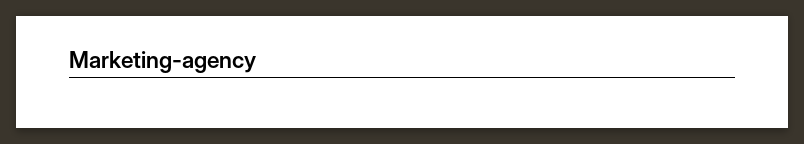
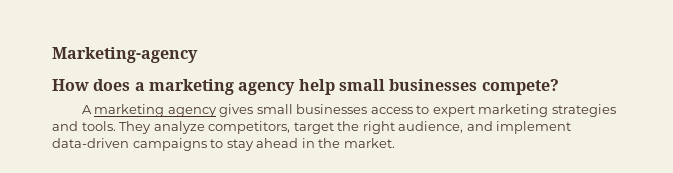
+ How does a marketing agency help small businesses compete?
+ A marketing agency gives small businesses access to expert marketing strategies and tools. They analyze competitors, target the right audience, and implement data-driven campaigns to stay ahead in the market.

